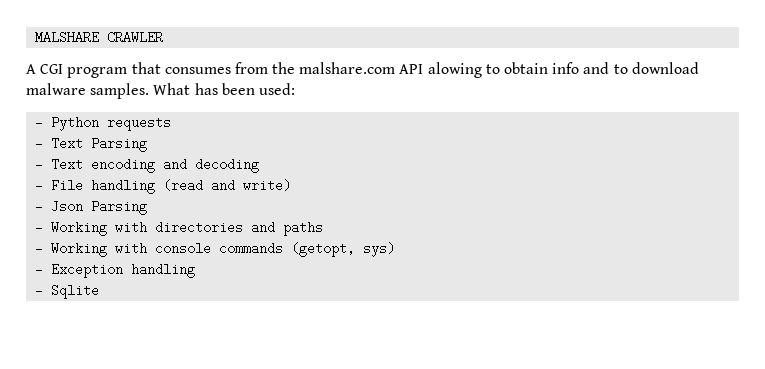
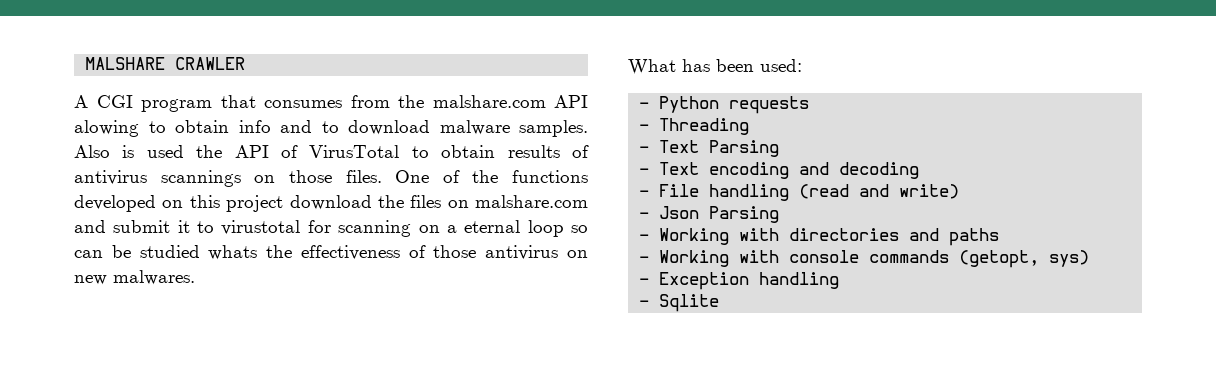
- A CGI program that consumes from the malshare.com API alowing to obtain info and to download malware samples. What has been used:
+ A CGI program that consumes from the malshare.com API alowing to obtain info and to download malware samples. Also is used the API of VirusTotal to obtain results of antivirus scannings on those files. One of the functions developed on this project download the files on malshare.com and submit it to virustotal for scanning on a eternal loop so can be studied whats the effectiveness of those antivirus on new malwares.
+ What has been used:
+ - Threading

